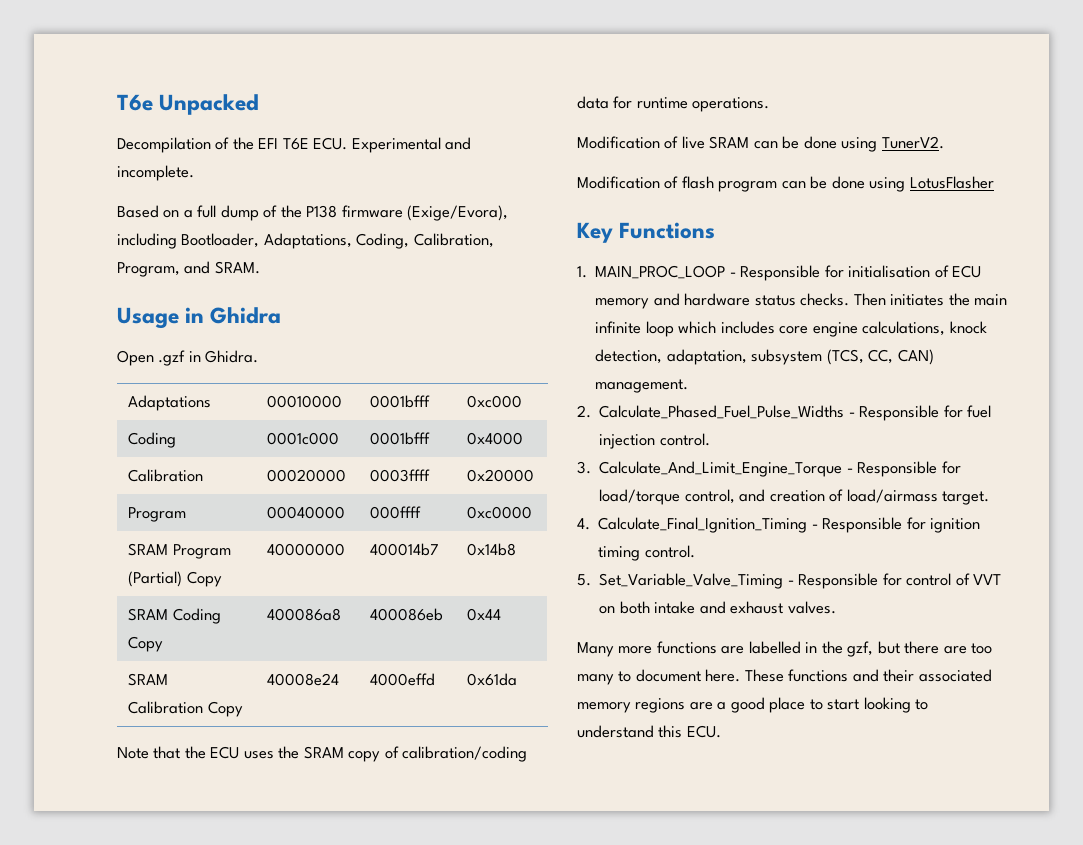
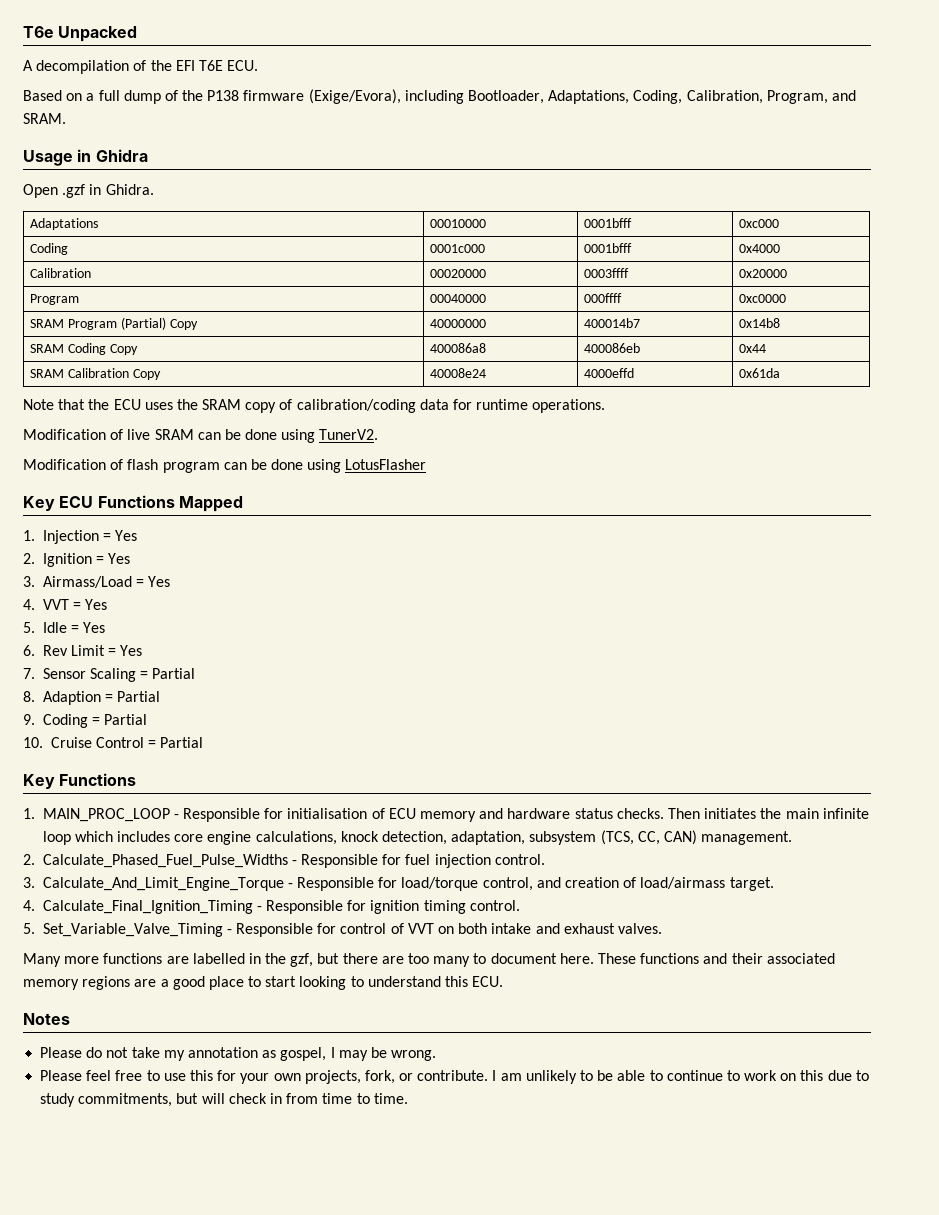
- Decompilation of the EFI T6E ECU. Experimental and incomplete.
+ A decompilation of the EFI T6E ECU.
+ Key ECU Functions Mapped
+ 1. Injection = Yes
+ 2. Ignition = Yes
+ 3. Airmass/Load = Yes
+ 4. VVT = Yes
+ 5. Idle = Yes
+ 6. Rev Limit = Yes
+ 7. Sensor Scaling = Partial
+ 8. Adaption = Partial
+ 9. Coding = Partial
+ 10. Cruise Control = Partial
+ Notes
+ Please do not take my annotation as gospel, I may be wrong.
+ Please feel free to use this for your own projects, fork, or contribute. I am unlikely to be able to continue to work on this due to study commitments, but will check in from time to time.

